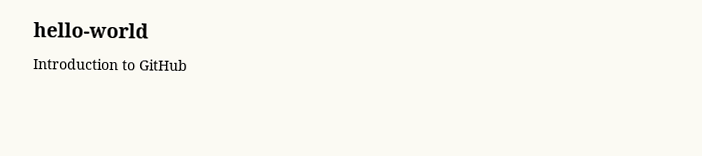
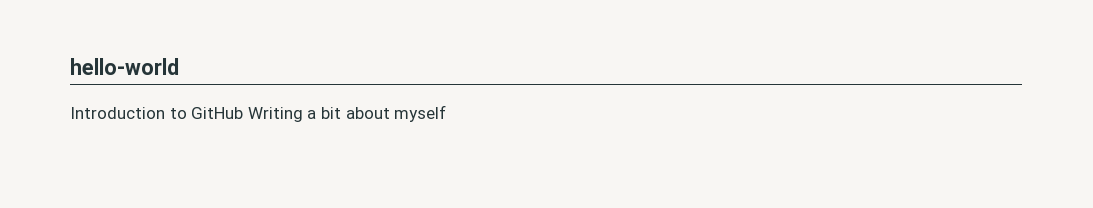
- Introduction to GitHub
+ Introduction to GitHub Writing a bit about myself

